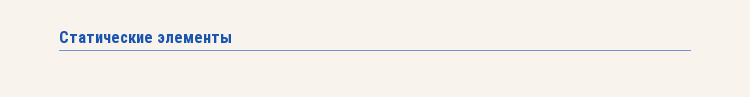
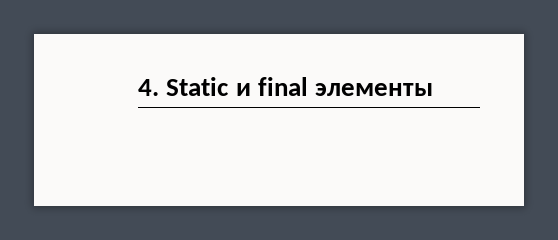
- Статические элементы
+ 4. Static и final элементы

